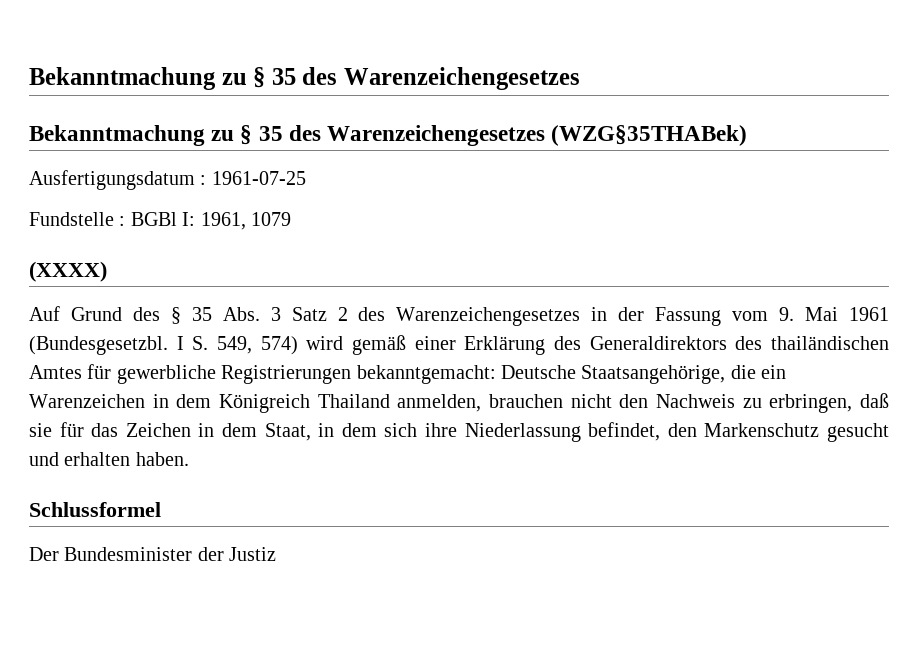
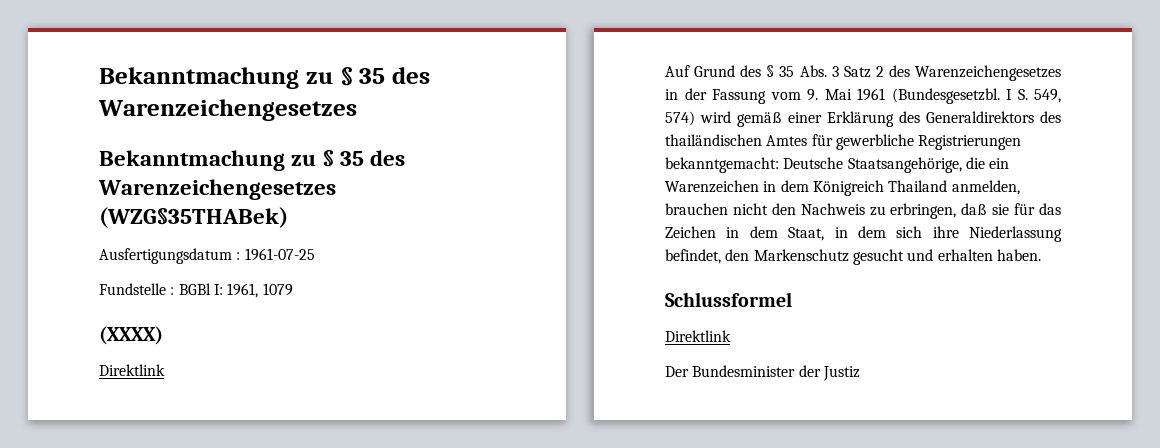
  (XXXX)
+ Direktlink
  Schlussformel
+ Direktlink

